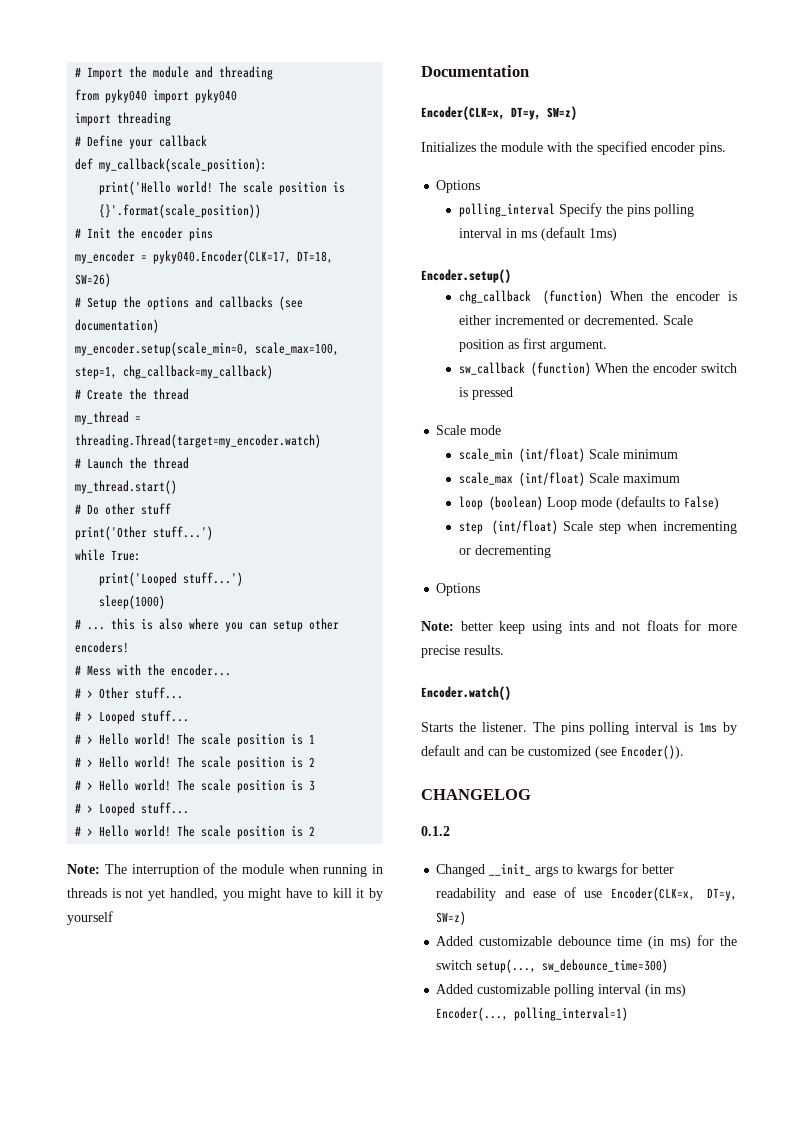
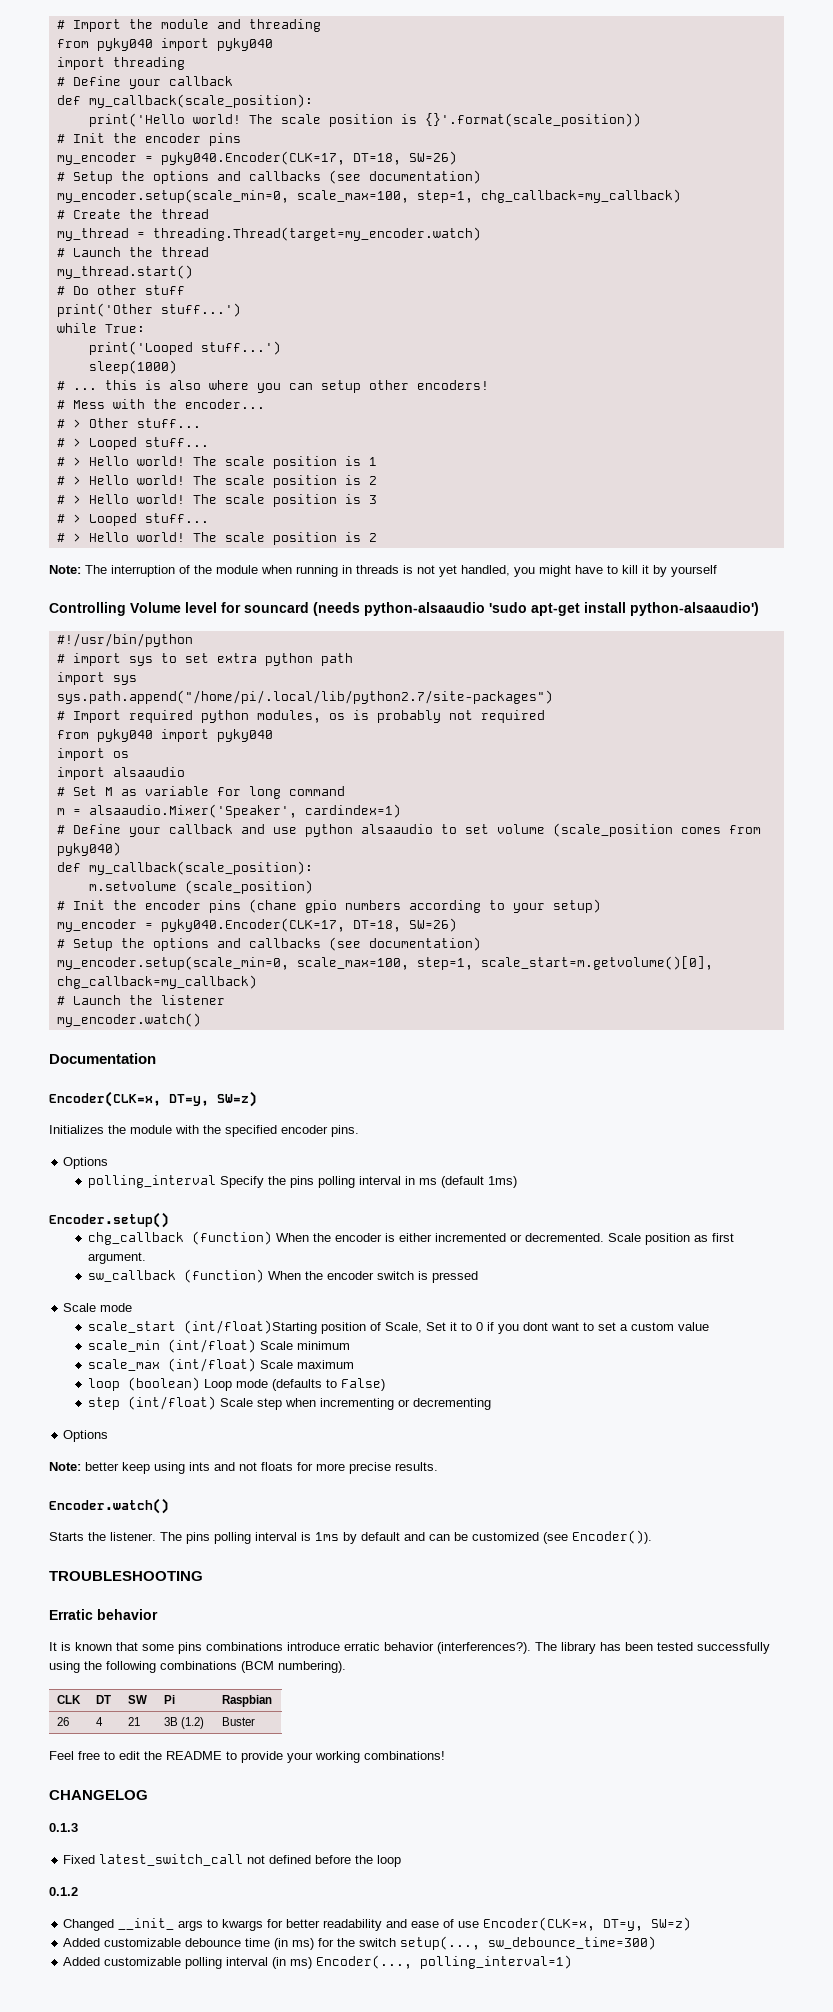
+ Controlling Volume level for souncard (needs python-alsaaudio 'sudo apt-get install python-alsaaudio')
+ #!/usr/bin/python
+ # import sys to set extra python path
+ import sys
+ sys.path.append("/home/pi/.local/lib/python2.7/site-packages")
+ # Import required python modules, os is probably not required
+ from pyky040 import pyky040
+ import os
+ import alsaaudio
+ # Set M as variable for long command
+ m = alsaaudio.Mixer('Speaker', cardindex=1)
+ # Define your callback and use python alsaaudio to set volume (scale_position comes from pyky040)
+ def my_callback(scale_position):
+ m.setvolume (scale_position)
+ # Init the encoder pins (chane gpio numbers according to your setup)
+ my_encoder = pyky040.Encoder(CLK=17, DT=18, SW=26)
+ # Setup the options and callbacks (see documentation)
+ my_encoder.setup(scale_min=0, scale_max=100, step=1, scale_start=m.getvolume()[0], chg_callback=my_callback)
+ # Launch the listener
+ my_encoder.watch()
+ scale_start (int/float)Starting position of Scale, Set it to 0 if you dont want to set a custom value
+ TROUBLESHOOTING
+ Erratic behavior
+ It is known that some pins combinations introduce erratic behavior (interferences?). The library has been tested successfully using the following combinations (BCM numbering).
+ CLK | DT | SW | Pi | Raspbian
+ 26 | 4 | 21 | 3B (1.2) | Buster
+ Feel free to edit the README to provide your working combinations!
  CHANGELOG
+ 0.1.3
+ Fixed latest_switch_call not defined before the loop

